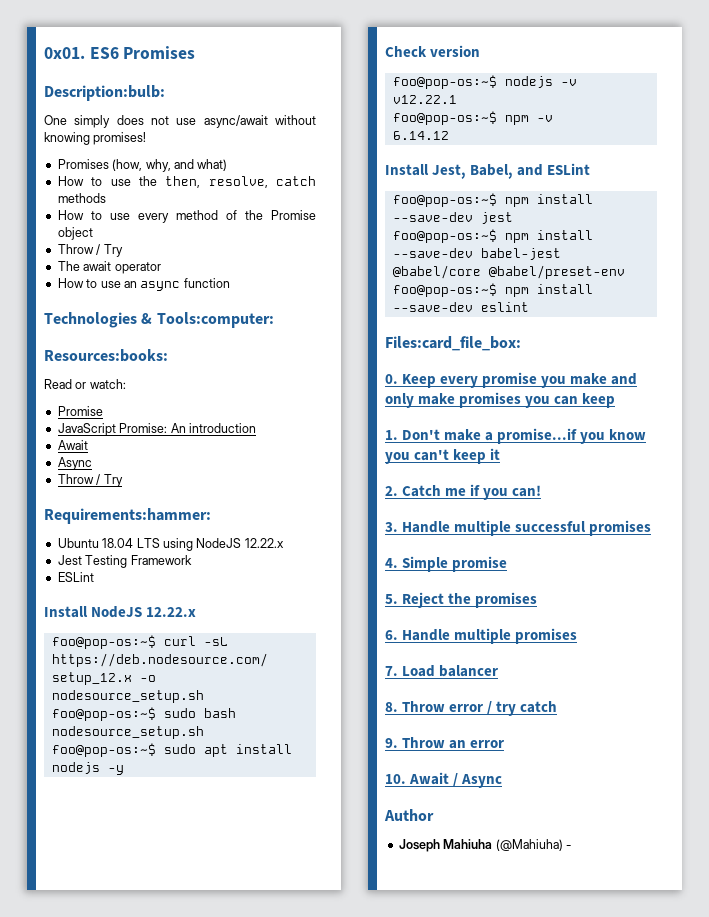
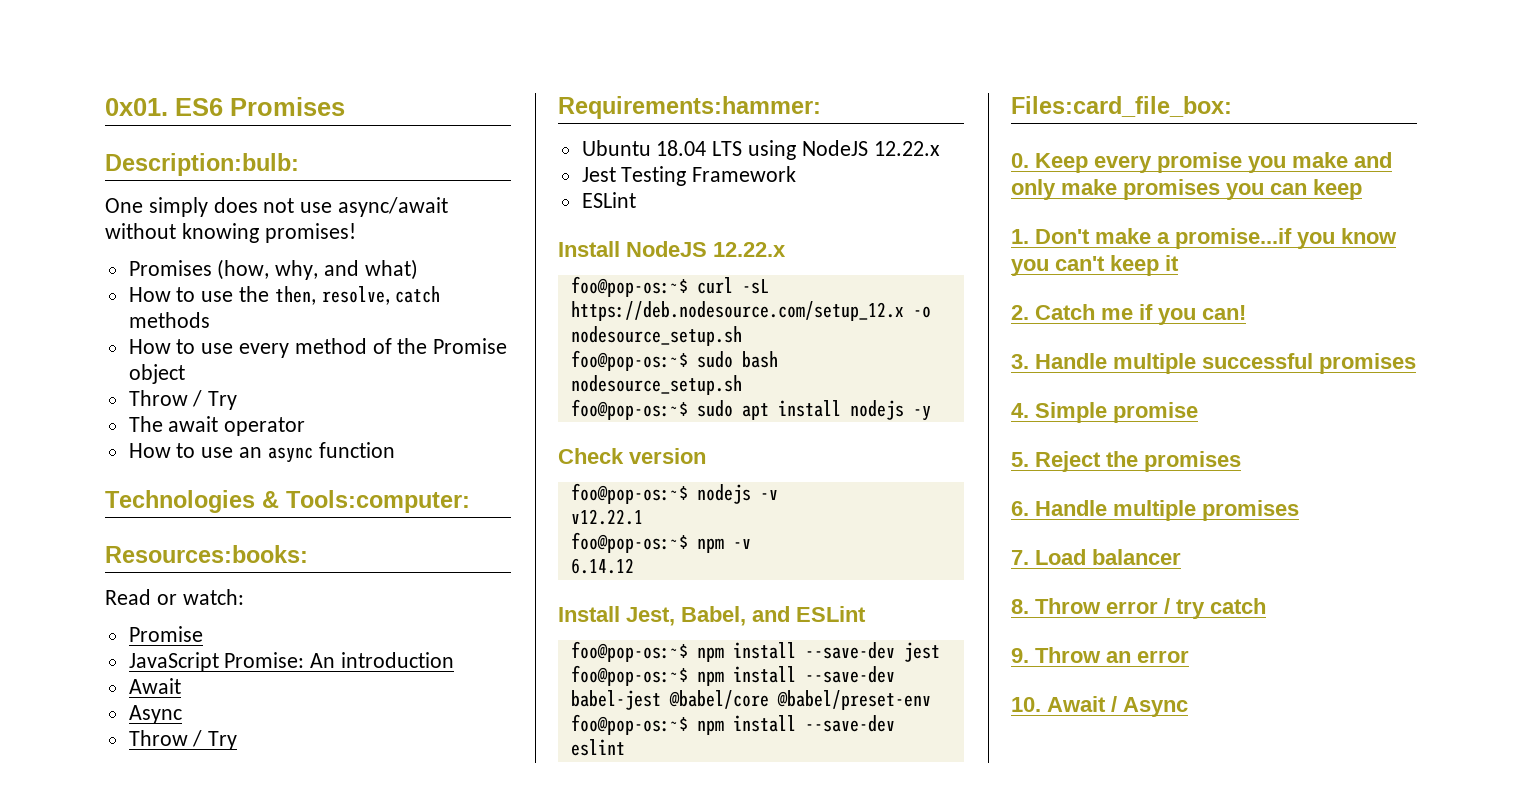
- Author
- Joseph Mahiuha (@Mahiuha) -

